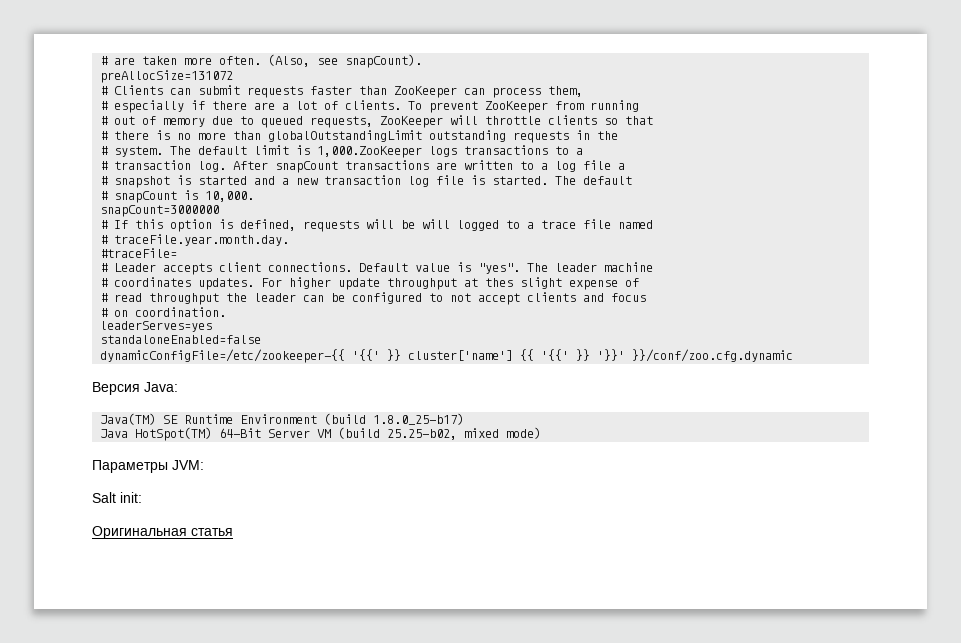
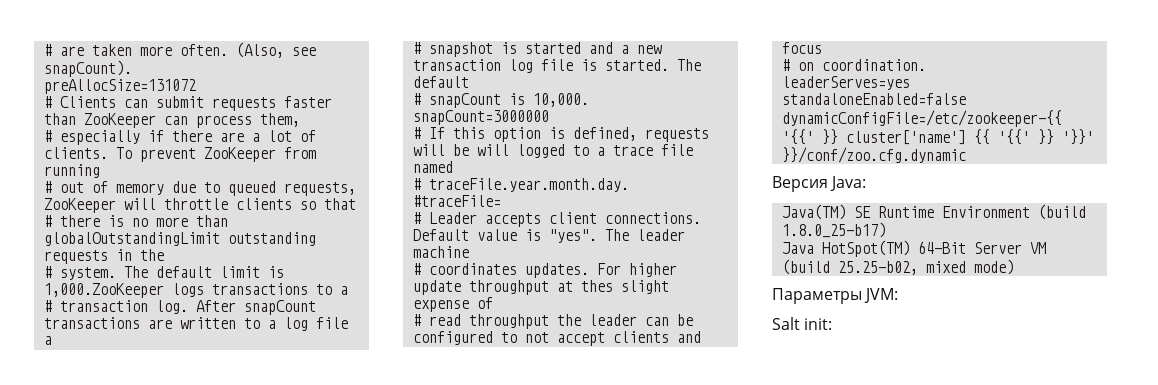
- Оригинальная статья

